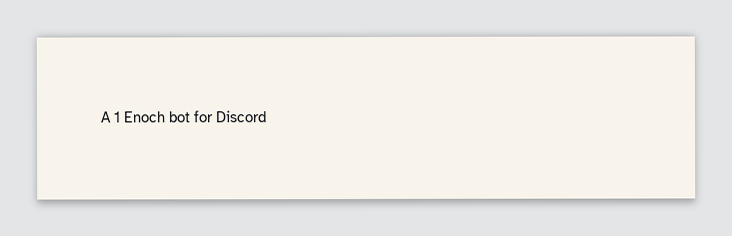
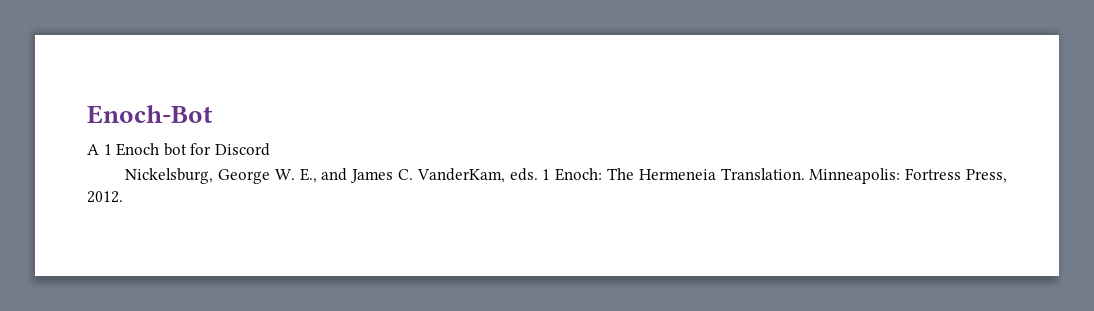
+ Enoch-Bot
+ Nickelsburg, George W. E., and James C. VanderKam, eds. 1 Enoch: The Hermeneia Translation. Minneapolis: Fortress Press, 2012.

